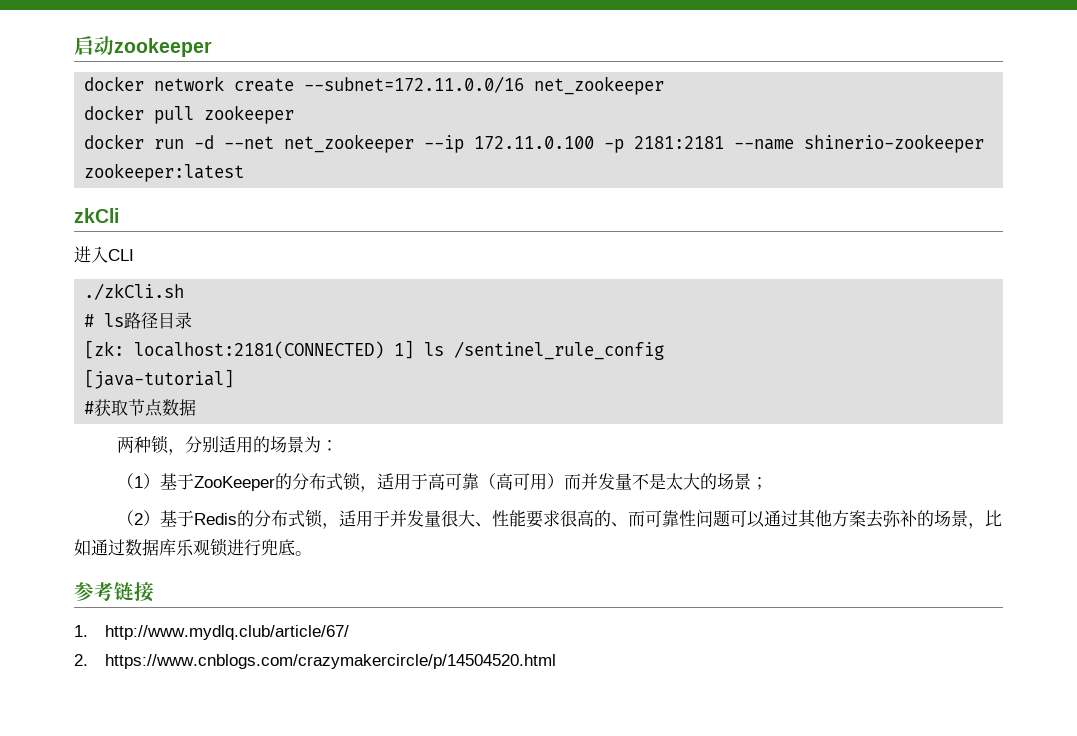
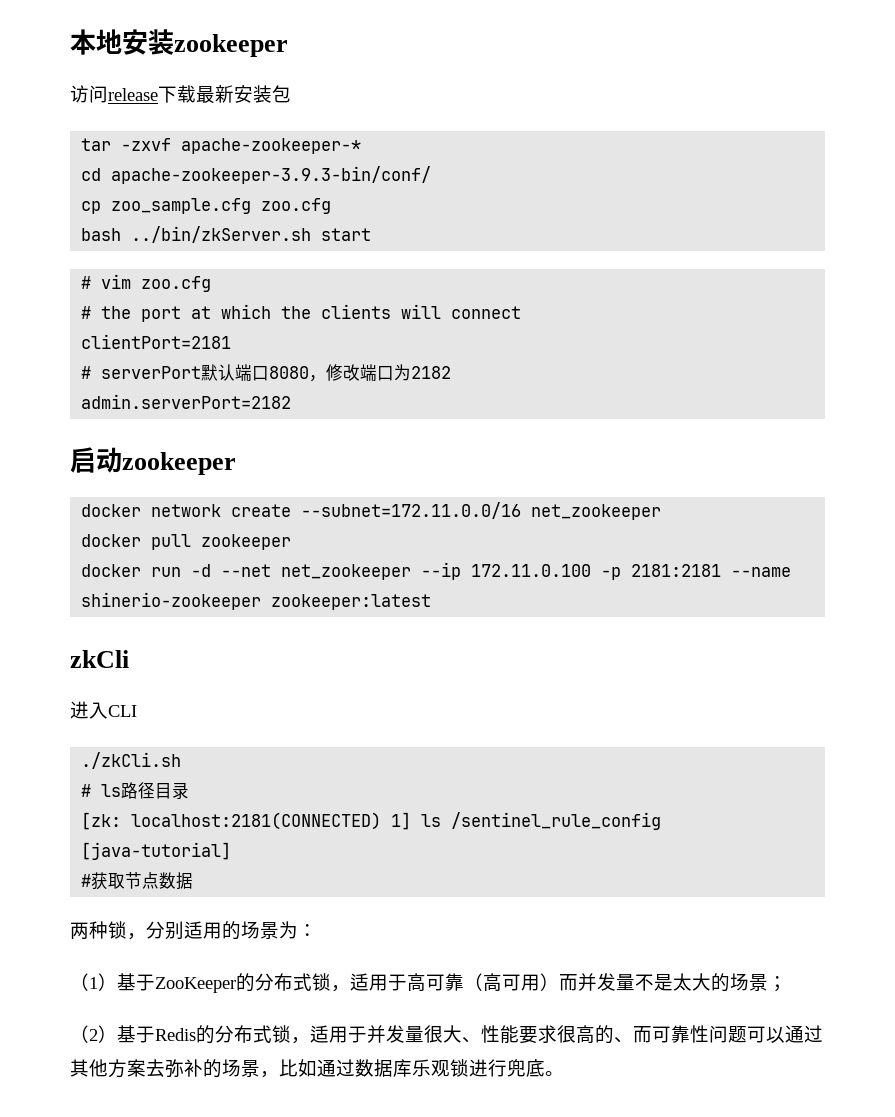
+ 本地安装zookeeper
+ 访问release下载最新安装包
+ tar -zxvf apache-zookeeper-*
+ cd apache-zookeeper-3.9.3-bin/conf/
+ cp zoo_sample.cfg zoo.cfg
+ bash ../bin/zkServer.sh start
+ # vim zoo.cfg
+ # the port at which the clients will connect
+ clientPort=2181
+ # serverPort默认端口8080，修改端口为2182
+ admin.serverPort=2182
- 参考链接
- 1. http://www.mydlq.club/article/67/
- 2. https://www.cnblogs.com/crazymakercircle/p/14504520.html

